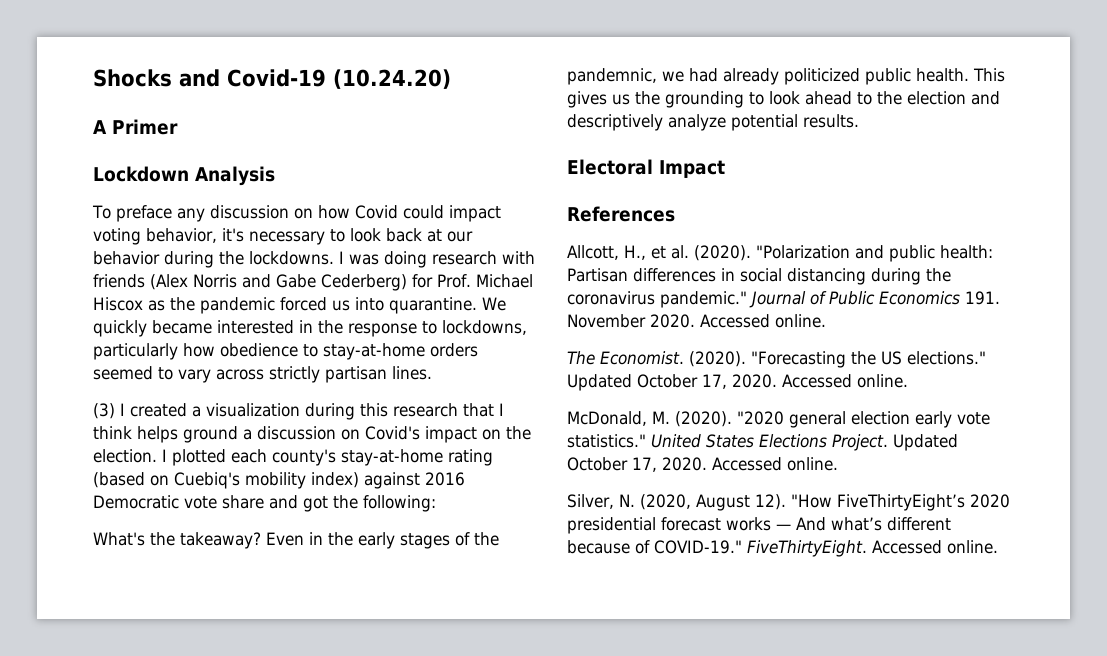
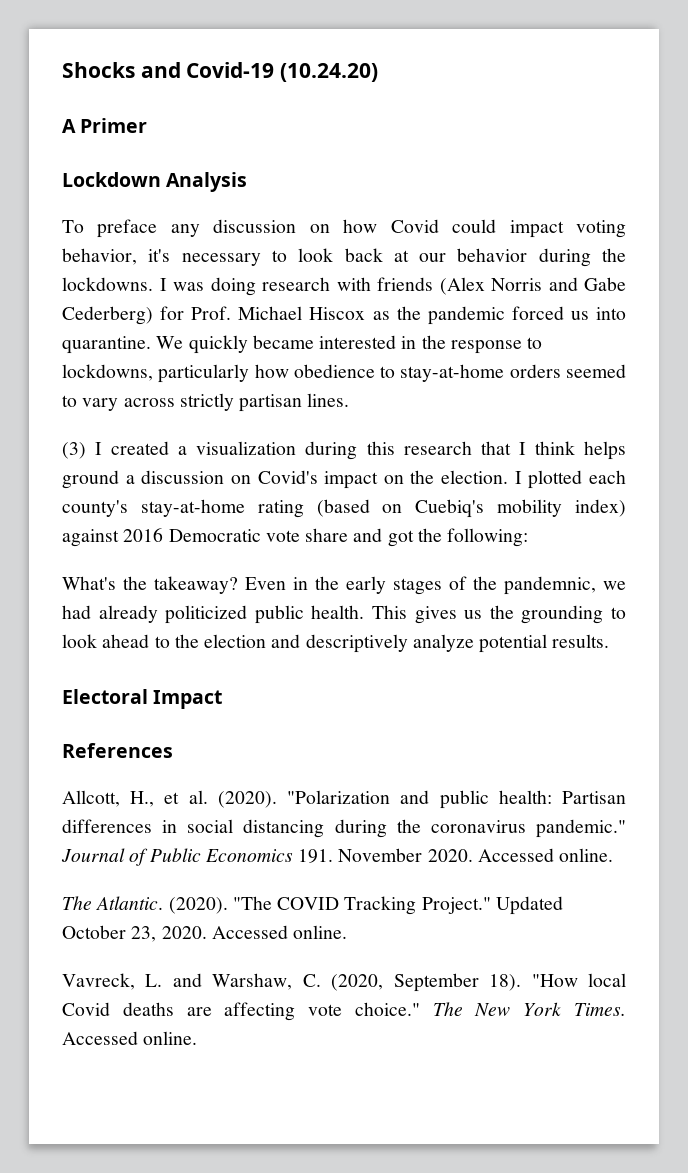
- The Economist. (2020). "Forecasting the US elections." Updated October 17, 2020. Accessed online.
- McDonald, M. (2020). "2020 general election early vote statistics." United States Elections Project. Updated October 17, 2020. Accessed online.
- Silver, N. (2020, August 12). "How FiveThirtyEight’s 2020 presidential forecast works — And what’s different because of COVID-19." FiveThirtyEight.
+ The Atlantic. (2020). "The COVID Tracking Project." Updated October 23, 2020. Accessed online.
+ Vavreck, L. and Warshaw, C. (2020, September 18). "How local Covid deaths are affecting vote choice." The New York Times.

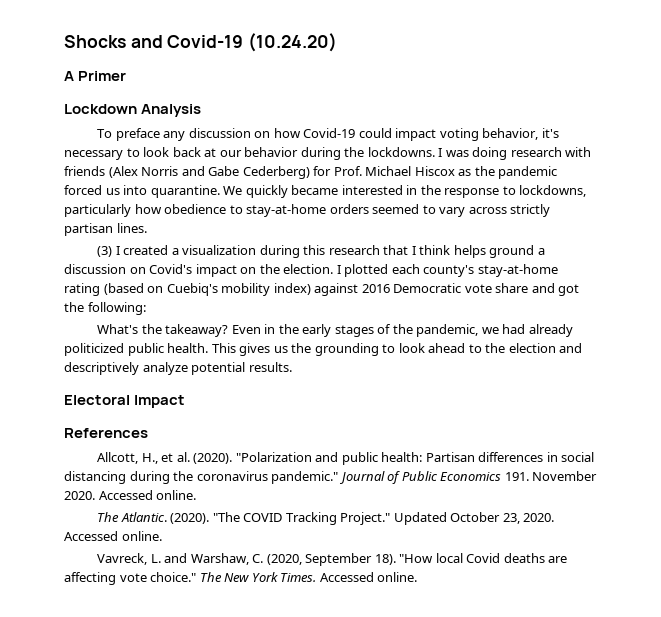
- To preface any discussion on how Covid could impact voting behavior, it's necessary to look back at our behavior during the lockdowns.
+ To preface any discussion on how Covid-19 could impact voting behavior, it's necessary to look back at our behavior during the lockdowns.
- Even in the early stages of the pandemnic, we had already politicized public health.
+ Even in the early stages of the pandemic, we had already politicized public health.

